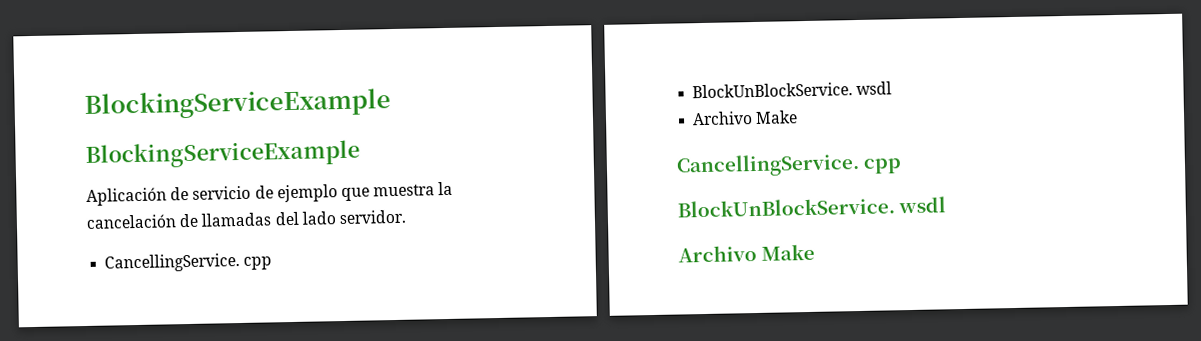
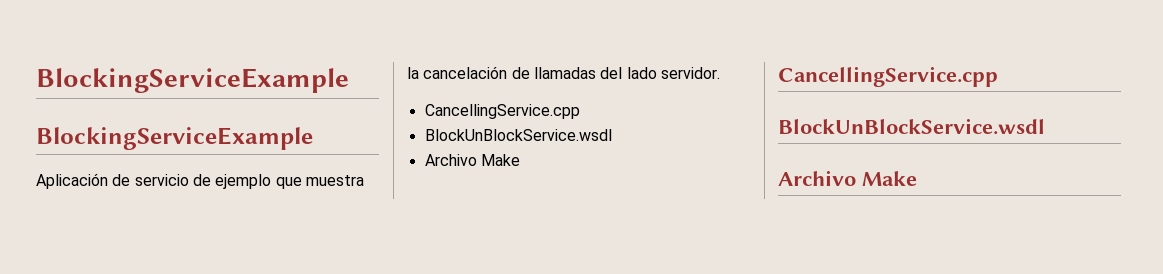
  Aplicación de servicio de ejemplo que muestra la cancelación de llamadas del lado servidor.
- CancellingService. cpp
- BlockUnBlockService. wsdl
+ CancellingService.cpp
+ BlockUnBlockService.wsdl
  Archivo Make
- CancellingService. cpp
- BlockUnBlockService. wsdl
+ CancellingService.cpp
+ BlockUnBlockService.wsdl

